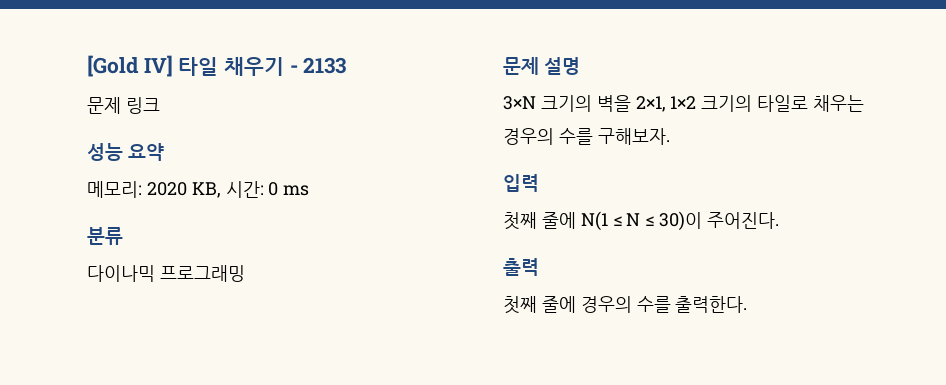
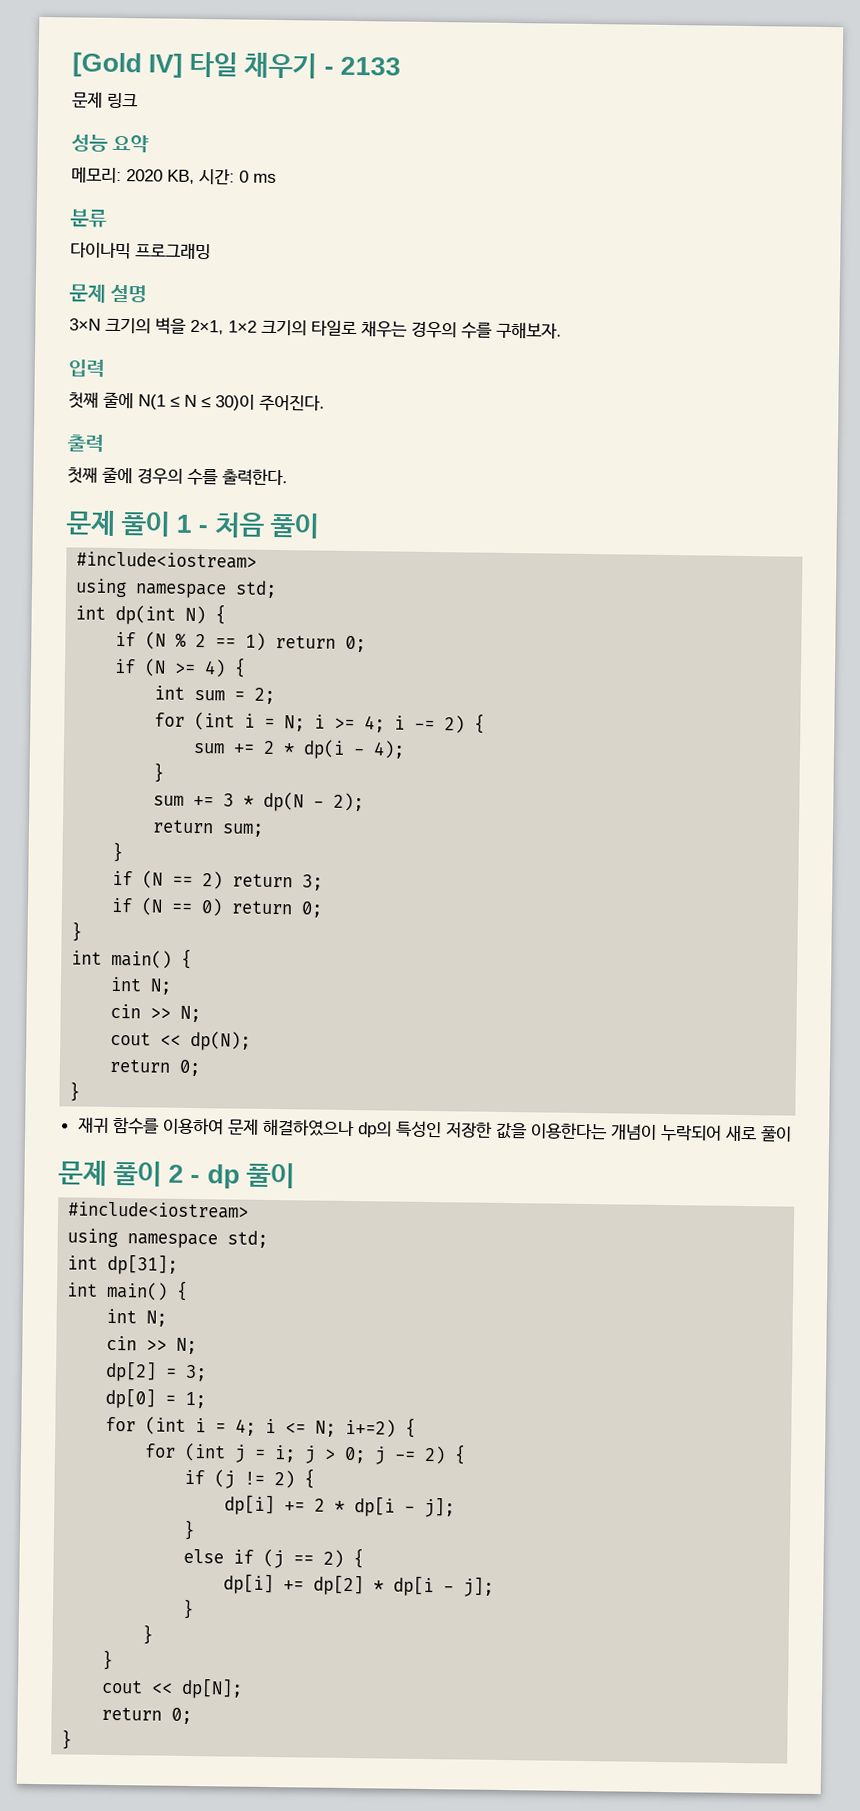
+ 문제 풀이 1 - 처음 풀이
+ #include<iostream>
+ using namespace std;
+ int dp(int N) {
+ if (N % 2 == 1) return 0;
+ if (N >= 4) {
+ int sum = 2;
+ for (int i = N; i >= 4; i -= 2) {
+ sum += 2 * dp(i - 4);
+ }
+ sum += 3 * dp(N - 2);
+ return sum;
+ }
+ if (N == 2) return 3;
+ if (N == 0) return 0;
+ }
+ int main() {
+ int N;
+ cin >> N;
+ cout << dp(N);
+ return 0;
+ }
+ 재귀 함수를 이용하여 문제 해결하였으나 dp의 특성인 저장한 값을 이용한다는 개념이 누락되어 새로 풀이
+ 문제 풀이 2 - dp 풀이
+ #include<iostream>
+ using namespace std;
+ int dp[31];
+ int main() {
+ int N;
+ cin >> N;
+ dp[2] = 3;
+ dp[0] = 1;
+ for (int i = 4; i <= N; i+=2) {
+ for (int j = i; j > 0; j -= 2) {
+ if (j != 2) {
+ dp[i] += 2 * dp[i - j];
+ }
+ else if (j == 2) {
+ dp[i] += dp[2] * dp[i - j];
+ }
+ }
+ }
+ cout << dp[N];
+ return 0;
+ }

